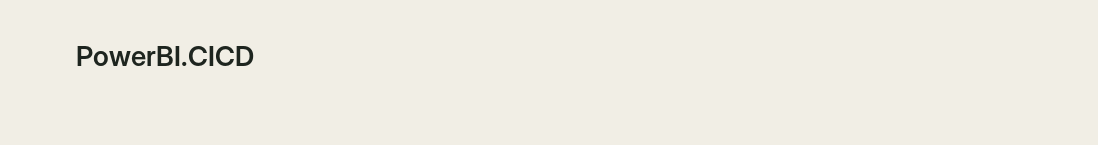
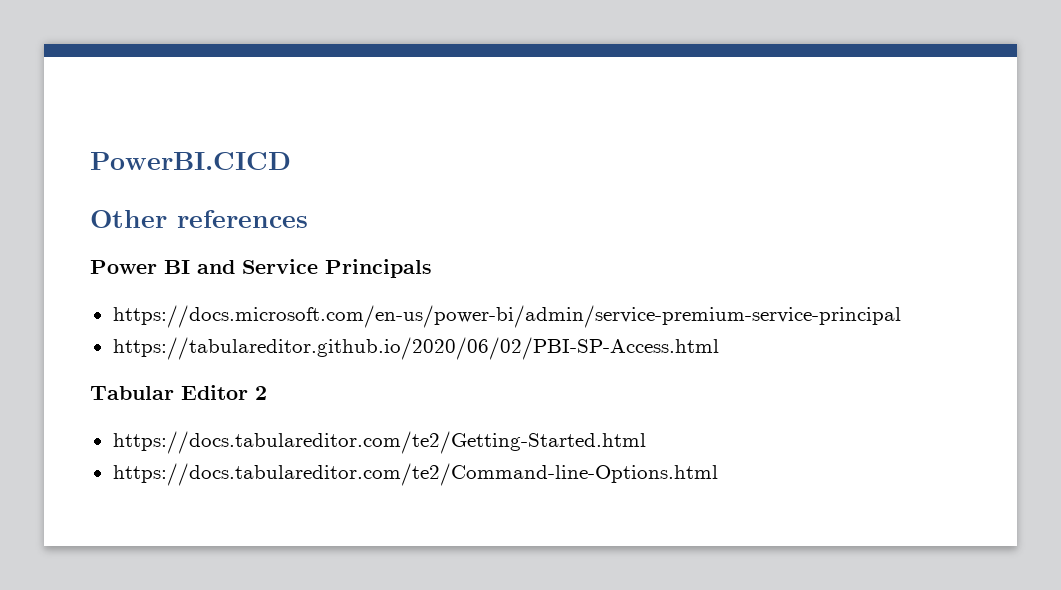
+ Other references
+ Power BI and Service Principals
+ https://docs.microsoft.com/en-us/power-bi/admin/service-premium-service-principal
+ https://tabulareditor.github.io/2020/06/02/PBI-SP-Access.html
+ Tabular Editor 2
+ https://docs.tabulareditor.com/te2/Getting-Started.html
+ https://docs.tabulareditor.com/te2/Command-line-Options.html

